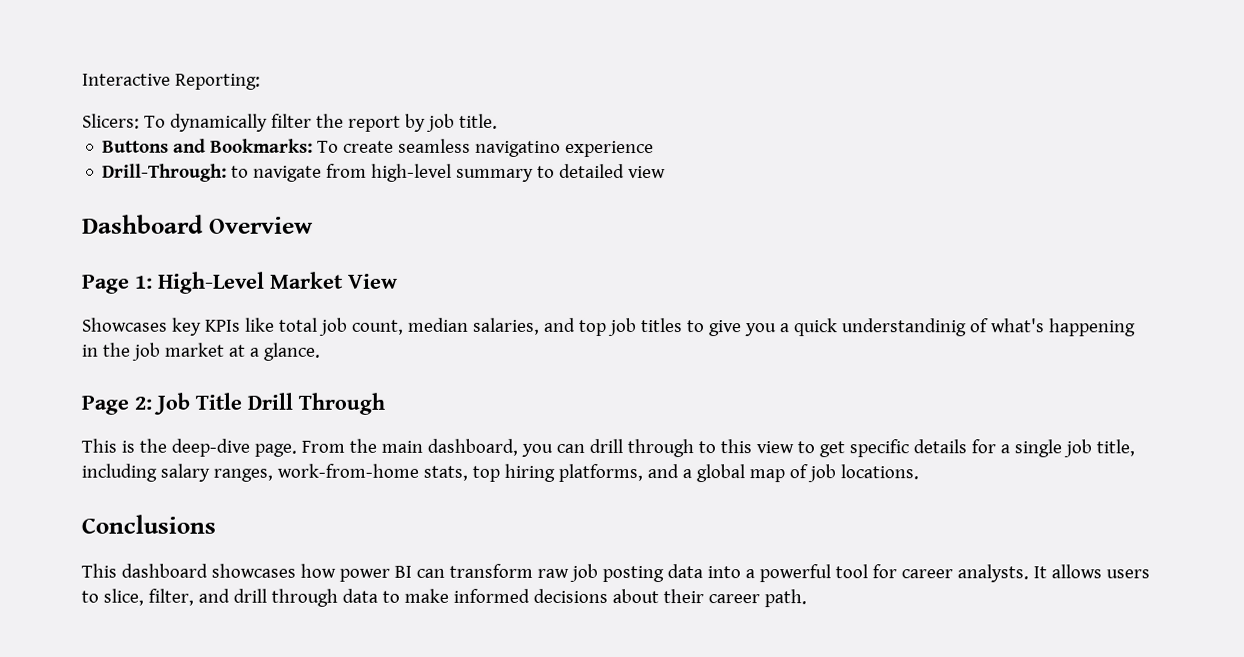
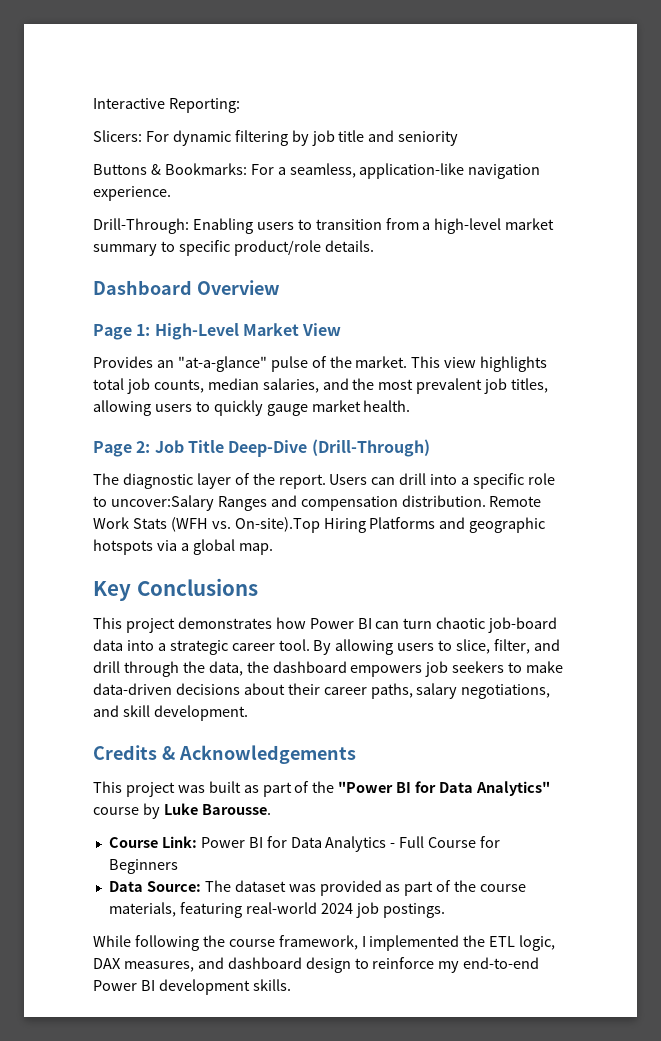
- Slicers: To dynamically filter the report by job title.
- Buttons and Bookmarks: To create seamless navigatino experience
- Drill-Through: to navigate from high-level summary to detailed view
+ Slicers: For dynamic filtering by job title and seniority
+ Buttons & Bookmarks: For a seamless, application-like navigation experience.
+ Drill-Through: Enabling users to transition from a high-level market summary to specific product/role details.
- Showcases key KPIs like total job count, median salaries, and top job titles to give you a quick understandinig of what's happening in the job market at a glance.
- Page 2: Job Title Drill Through
- This is the deep-dive page. From the main dashboard, you can drill through to this view to get specific details for a single job title, including salary ranges, work-from-home stats, top hiring platforms, and a global map of job locations.
- Conclusions
- This dashboard showcases how power BI can transform raw job posting data into a powerful tool for career analysts. It allows users to slice, filter, and drill through data to make informed decisions about their career path.
+ Provides an "at-a-glance" pulse of the market. This view highlights total job counts, median salaries, and the most prevalent job titles, allowing users to quickly gauge market health.
+ Page 2: Job Title Deep-Dive (Drill-Through)
+ The diagnostic layer of the report. Users can drill into a specific role to uncover:Salary Ranges and compensation distribution. Remote Work Stats (WFH vs. On-site).Top Hiring Platforms and geographic hotspots via a global map.
+ Key Conclusions
+ This project demonstrates how Power BI can turn chaotic job-board data into a strategic career tool. By allowing users to slice, filter, and drill through the data, the dashboard empowers job seekers to make data-driven decisions about their career paths, salary negotiations, and skill development.
+ Credits & Acknowledgements
+ This project was built as part of the "Power BI for Data Analytics" course by Luke Barousse.
+ Course Link: Power BI for Data Analytics - Full Course for Beginners
+ Data Source: The dataset was provided as part of the course materials, featuring real-world 2024 job postings.
+ While following the course framework, I implemented the ETL logic, DAX measures, and dashboard design to reinforce my end-to-end Power BI development skills.

